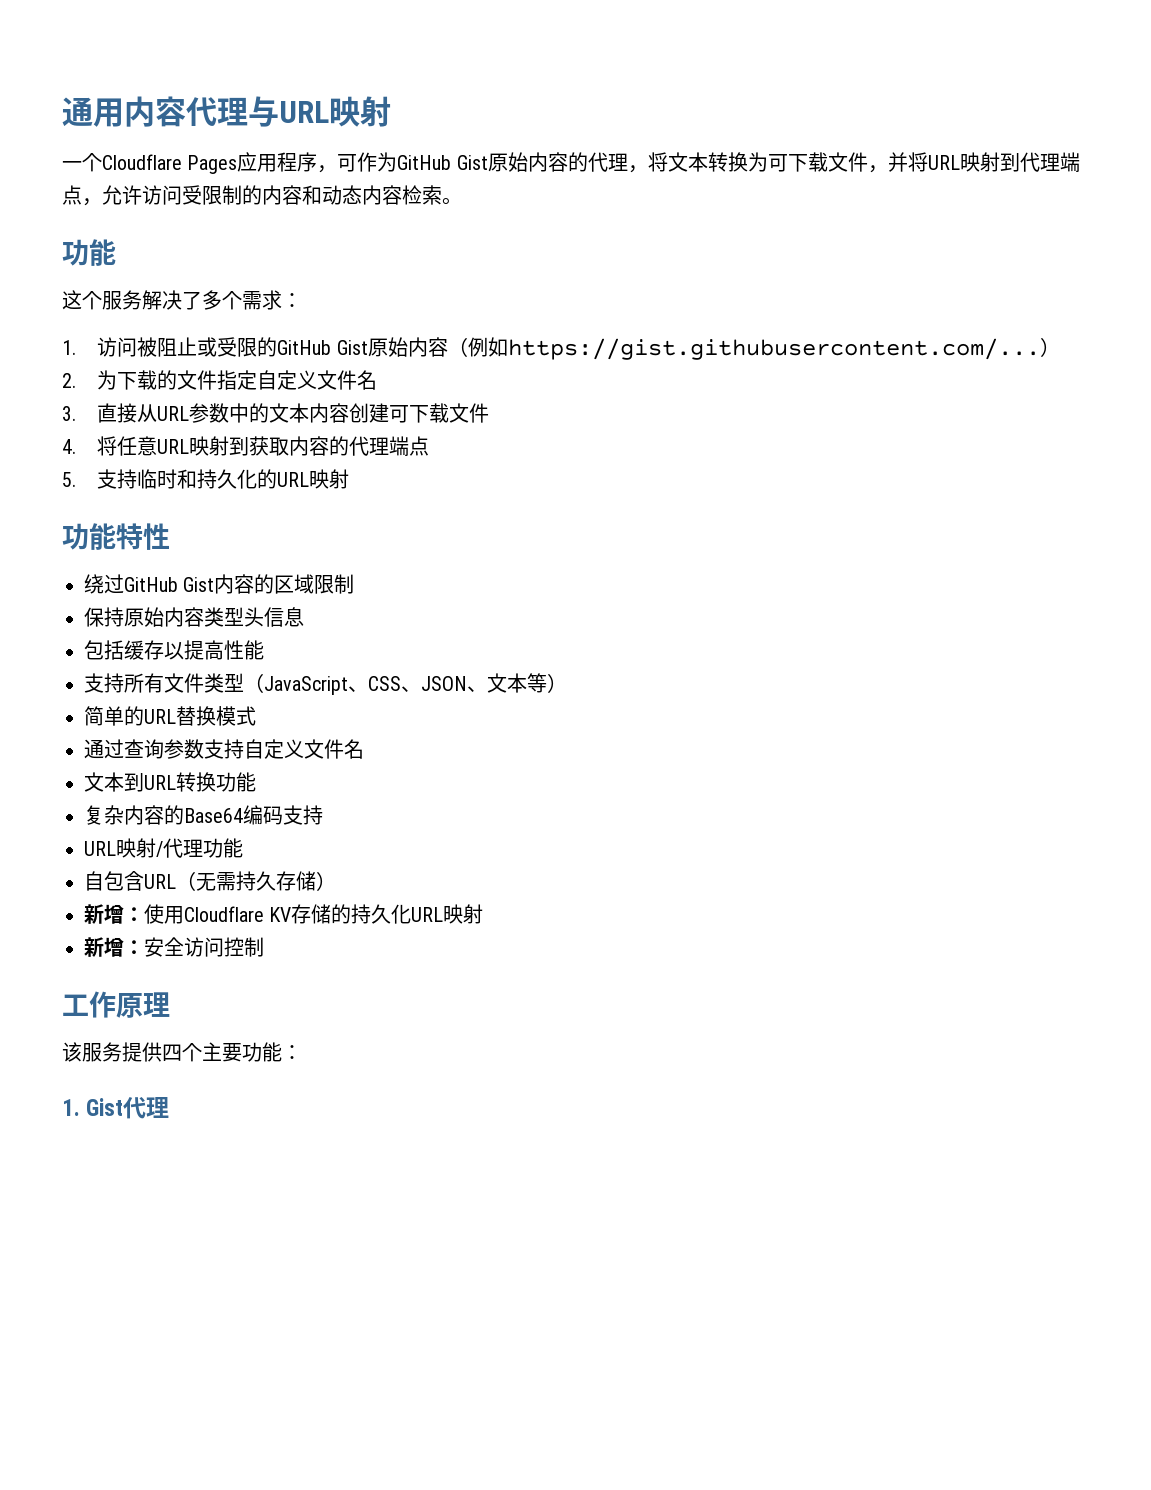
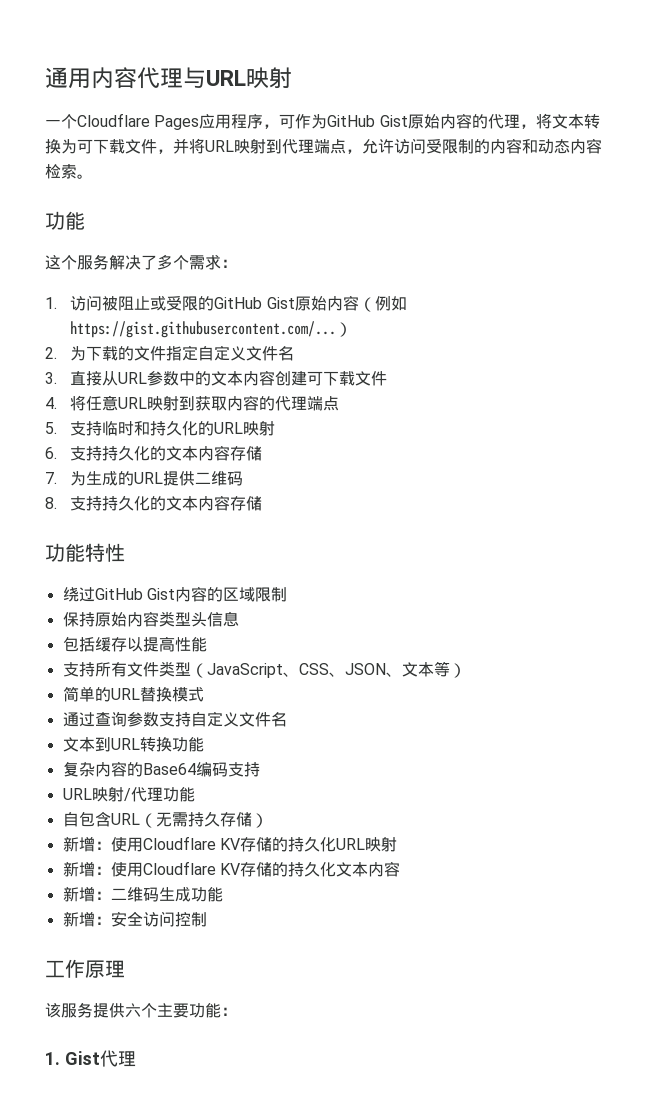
+ 6.支持持久化的文本内容存储
+ 7.为生成的URL提供二维码
+ 8.支持持久化的文本内容存储
+ 新增：使用Cloudflare KV存储的持久化文本内容
+ 新增：二维码生成功能
- 该服务提供四个主要功能：
+ 该服务提供六个主要功能：

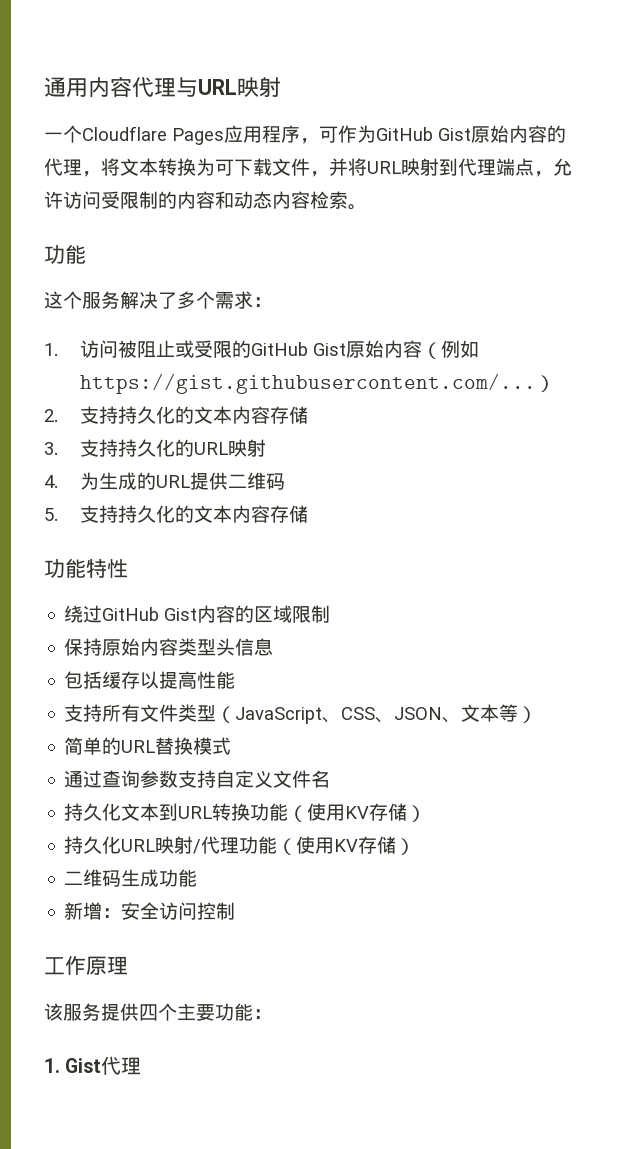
- 2.为下载的文件指定自定义文件名
- 3.直接从URL参数中的文本内容创建可下载文件
- 4.将任意URL映射到获取内容的代理端点
- 5.支持临时和持久化的URL映射
- 6.支持持久化的文本内容存储
- 7.为生成的URL提供二维码
+ 2.支持持久化的文本内容存储
+ 3.支持持久化的URL映射
+ 4.为生成的URL提供二维码
- 8.支持持久化的文本内容存储
+ 5.支持持久化的文本内容存储
- 文本到URL转换功能
- 复杂内容的Base64编码支持
- URL映射/代理功能
- 自包含URL（无需持久存储）
- 新增：使用Cloudflare KV存储的持久化URL映射
- 新增：使用Cloudflare KV存储的持久化文本内容
- 新增：二维码生成功能
+ 持久化文本到URL转换功能（使用KV存储）
+ 持久化URL映射/代理功能（使用KV存储）
+ 二维码生成功能
- 该服务提供六个主要功能：
+ 该服务提供四个主要功能：

